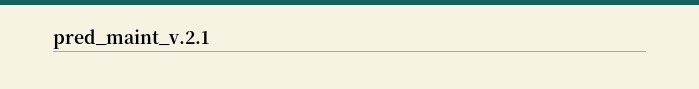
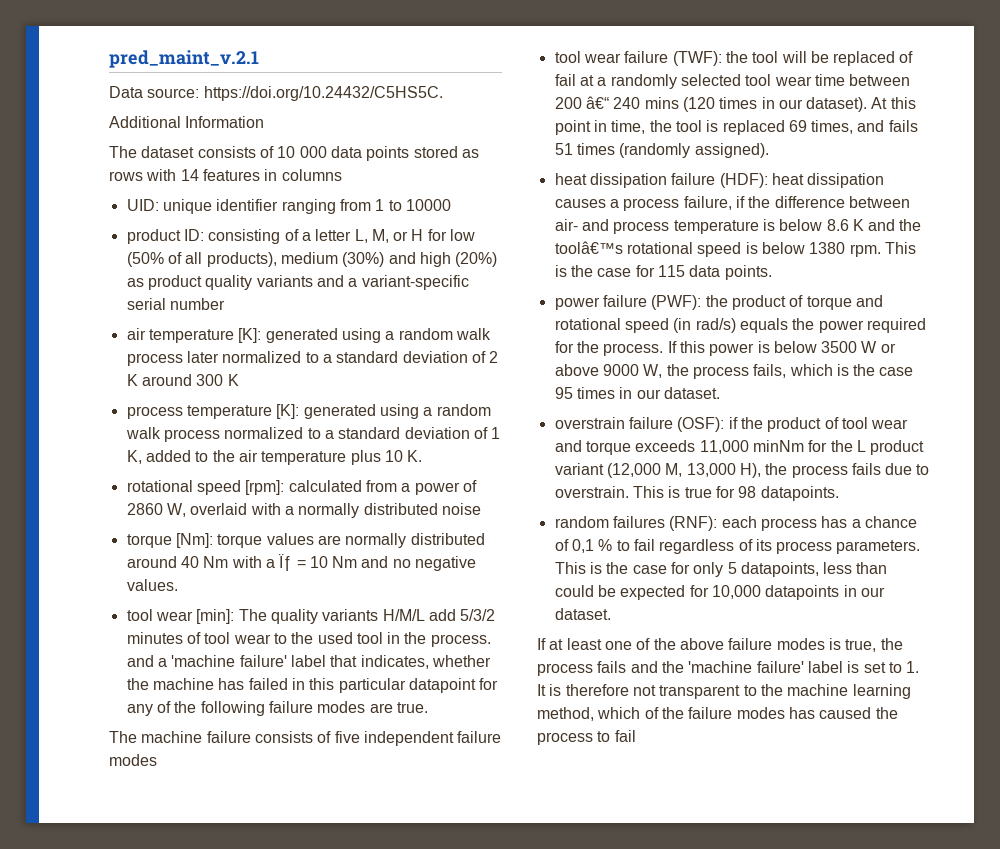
+ Data source: https://doi.org/10.24432/C5HS5C.
+ Additional Information
+ The dataset consists of 10 000 data points stored as rows with 14 features in columns
+ UID: unique identifier ranging from 1 to 10000
+ product ID: consisting of a letter L, M, or H for low (50% of all products), medium (30%) and high (20%) as product quality variants and a variant-specific serial number
+ air temperature [K]: generated using a random walk process later normalized to a standard deviation of 2 K around 300 K
+ process temperature [K]: generated using a random walk process normalized to a standard deviation of 1 K, added to the air temperature plus 10 K.
+ rotational speed [rpm]: calculated from a power of 2860 W, overlaid with a normally distributed noise
+ torque [Nm]: torque values are normally distributed around 40 Nm with a Ïƒ = 10 Nm and no negative values.
+ tool wear [min]: The quality variants H/M/L add 5/3/2 minutes of tool wear to the used tool in the process. and a 'machine failure' label that indicates, whether the machine has failed in this particular datapoint for any of the following failure modes are true.
+ The machine failure consists of five independent failure modes
+ tool wear failure (TWF): the tool will be replaced of fail at a randomly selected tool wear time between 200 â€“ 240 mins (120 times in our dataset). At this point in time, the tool is replaced 69 times, and fails 51 times (randomly assigned).
+ heat dissipation failure (HDF): heat dissipation causes a process failure, if the difference between air- and process temperature is below 8.6 K and the toolâ€™s rotational speed is below 1380 rpm. This is the case for 115 data points.
+ power failure (PWF): the product of torque and rotational speed (in rad/s) equals the power required for the process. If this power is below 3500 W or above 9000 W, the process fails, which is the case 95 times in our dataset.
+ overstrain failure (OSF): if the product of tool wear and torque exceeds 11,000 minNm for the L product variant (12,000 M, 13,000 H), the process fails due to overstrain. This is true for 98 datapoints.
+ random failures (RNF): each process has a chance of 0,1 % to fail regardless of its process parameters. This is the case for only 5 datapoints, less than could be expected for 10,000 datapoints in our dataset.
+ If at least one of the above failure modes is true, the process fails and the 'machine failure' label is set to 1. It is therefore not transparent to the machine learning method, which of the failure modes has caused the process to fail

